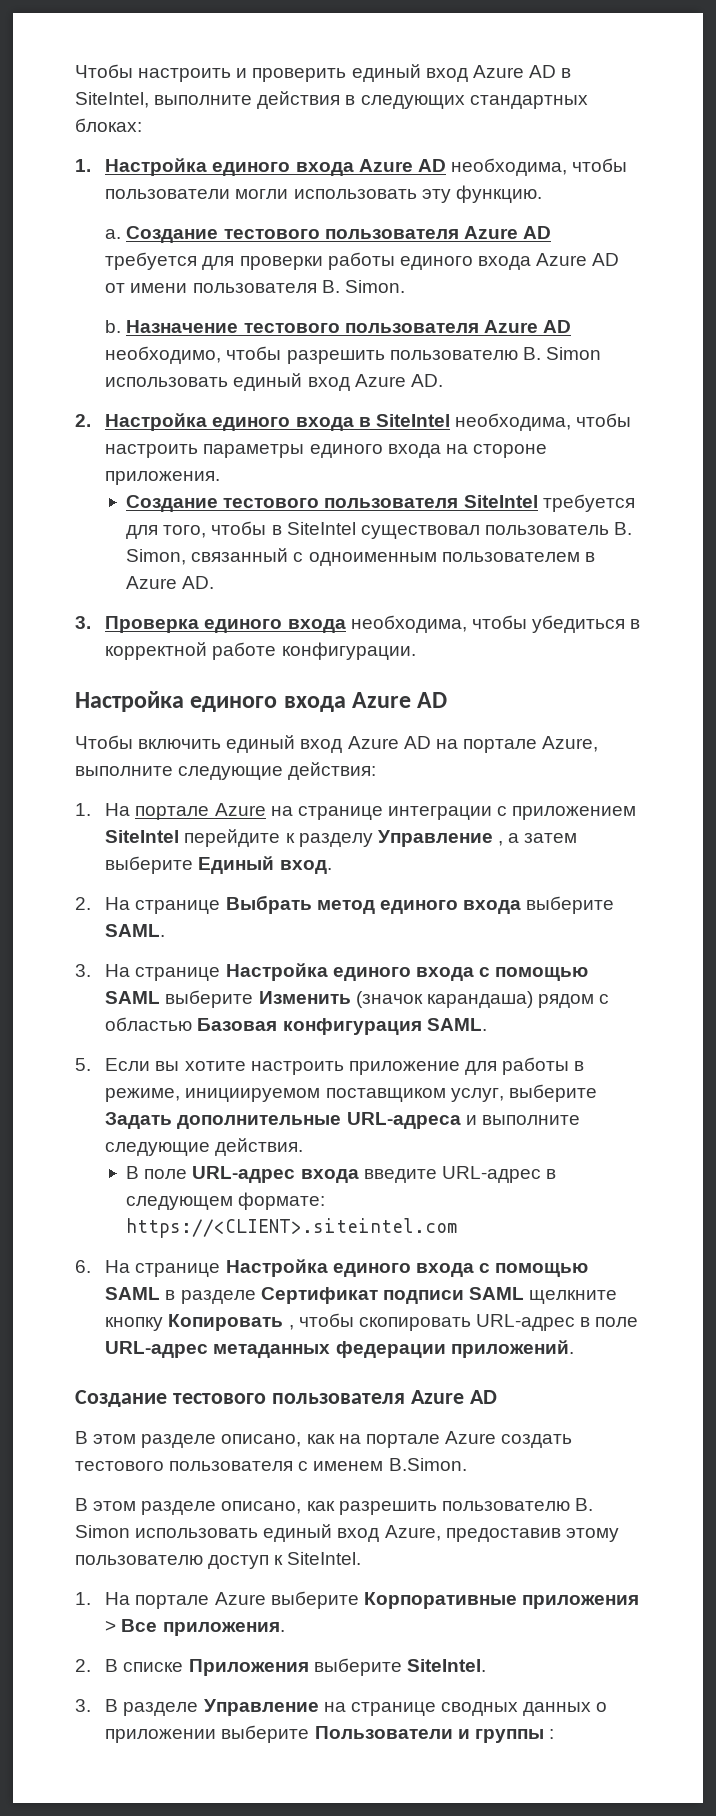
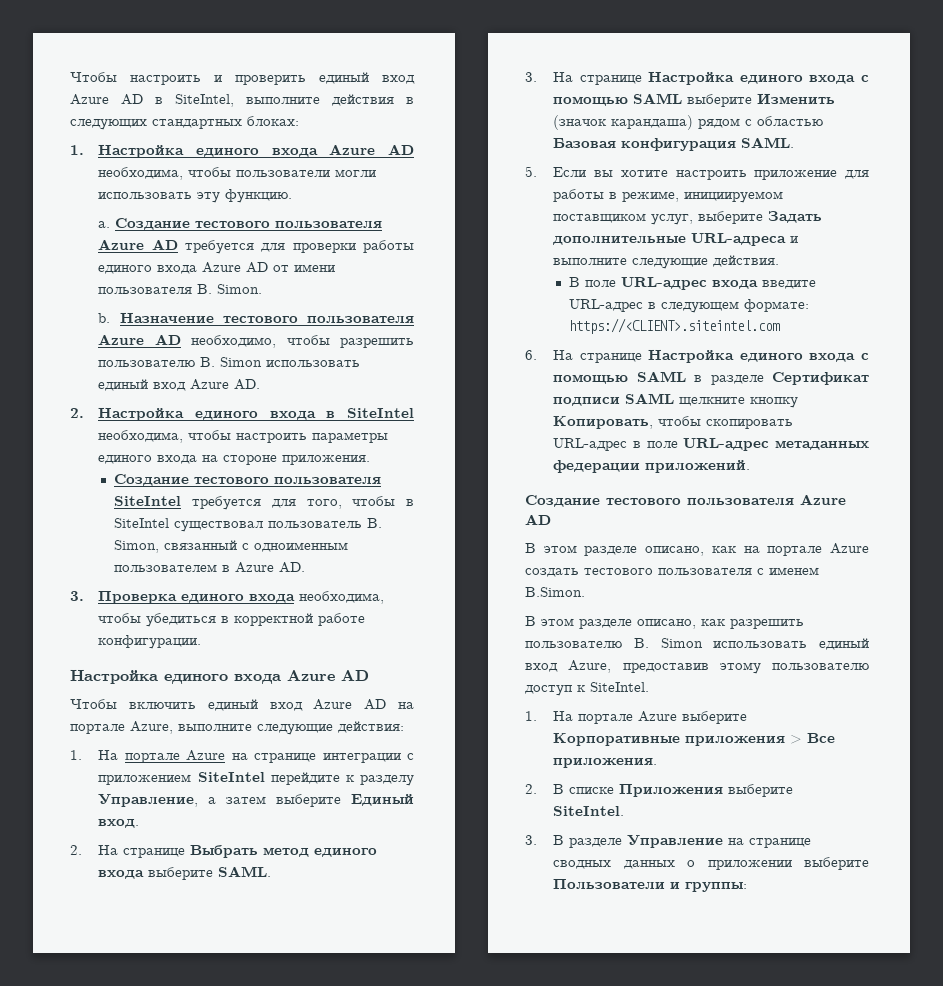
- 1. На портале Azure на странице интеграции с приложением SiteIntel перейдите к разделу Управление , а затем выберите Единый вход.
+ 1. На портале Azure на странице интеграции с приложением SiteIntel перейдите к разделу Управление, а затем выберите Единый вход.
- 6. На странице Настройка единого входа с помощью SAML в разделе Сертификат подписи SAML щелкните кнопку Копировать , чтобы скопировать URL-адрес в поле URL-адрес метаданных федерации приложений.
+ 6. На странице Настройка единого входа с помощью SAML в разделе Сертификат подписи SAML щелкните кнопку Копировать, чтобы скопировать URL-адрес в поле URL-адрес метаданных федерации приложений.
- 3. В разделе Управление на странице сводных данных о приложении выберите Пользователи и группы :
+ 3. В разделе Управление на странице сводных данных о приложении выберите Пользователи и группы:

